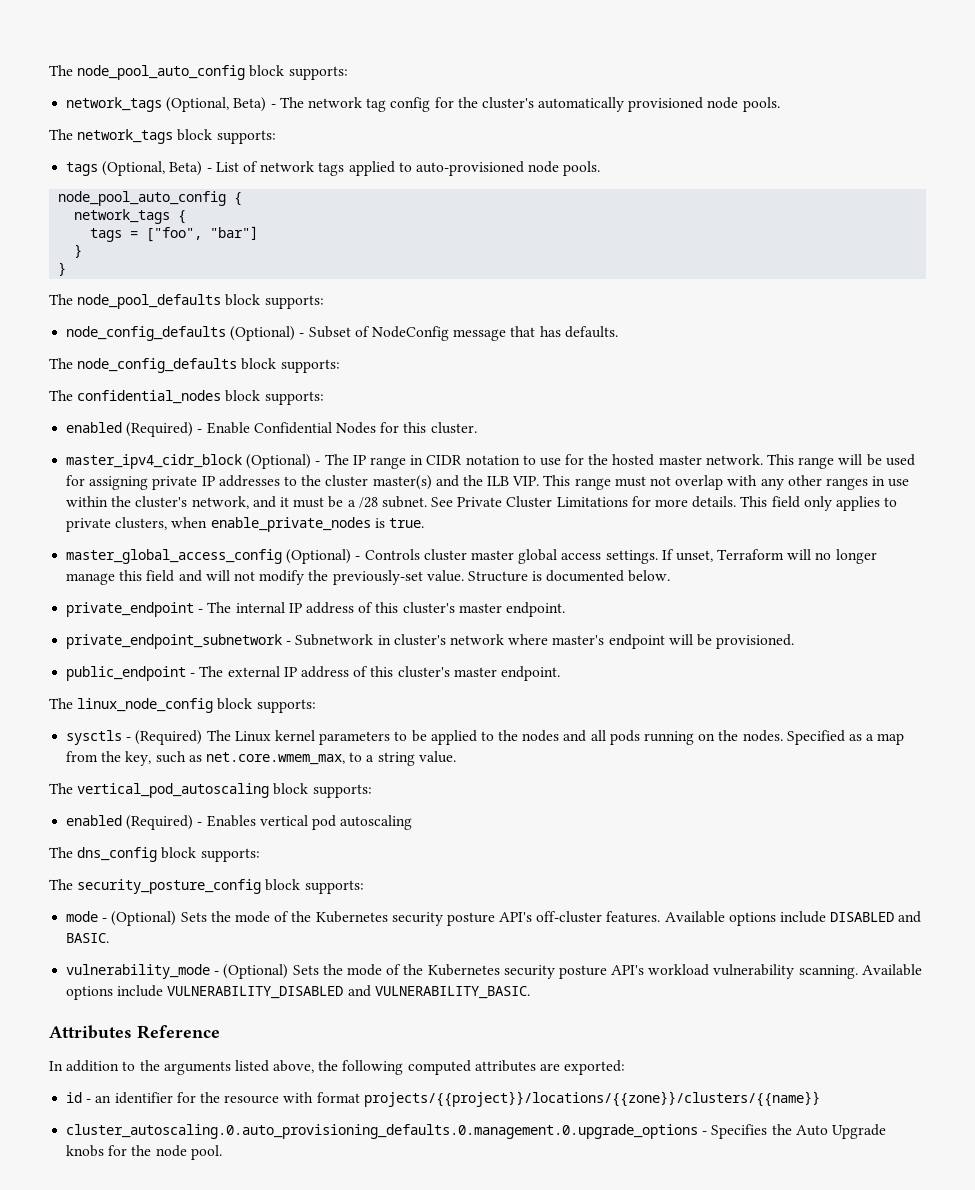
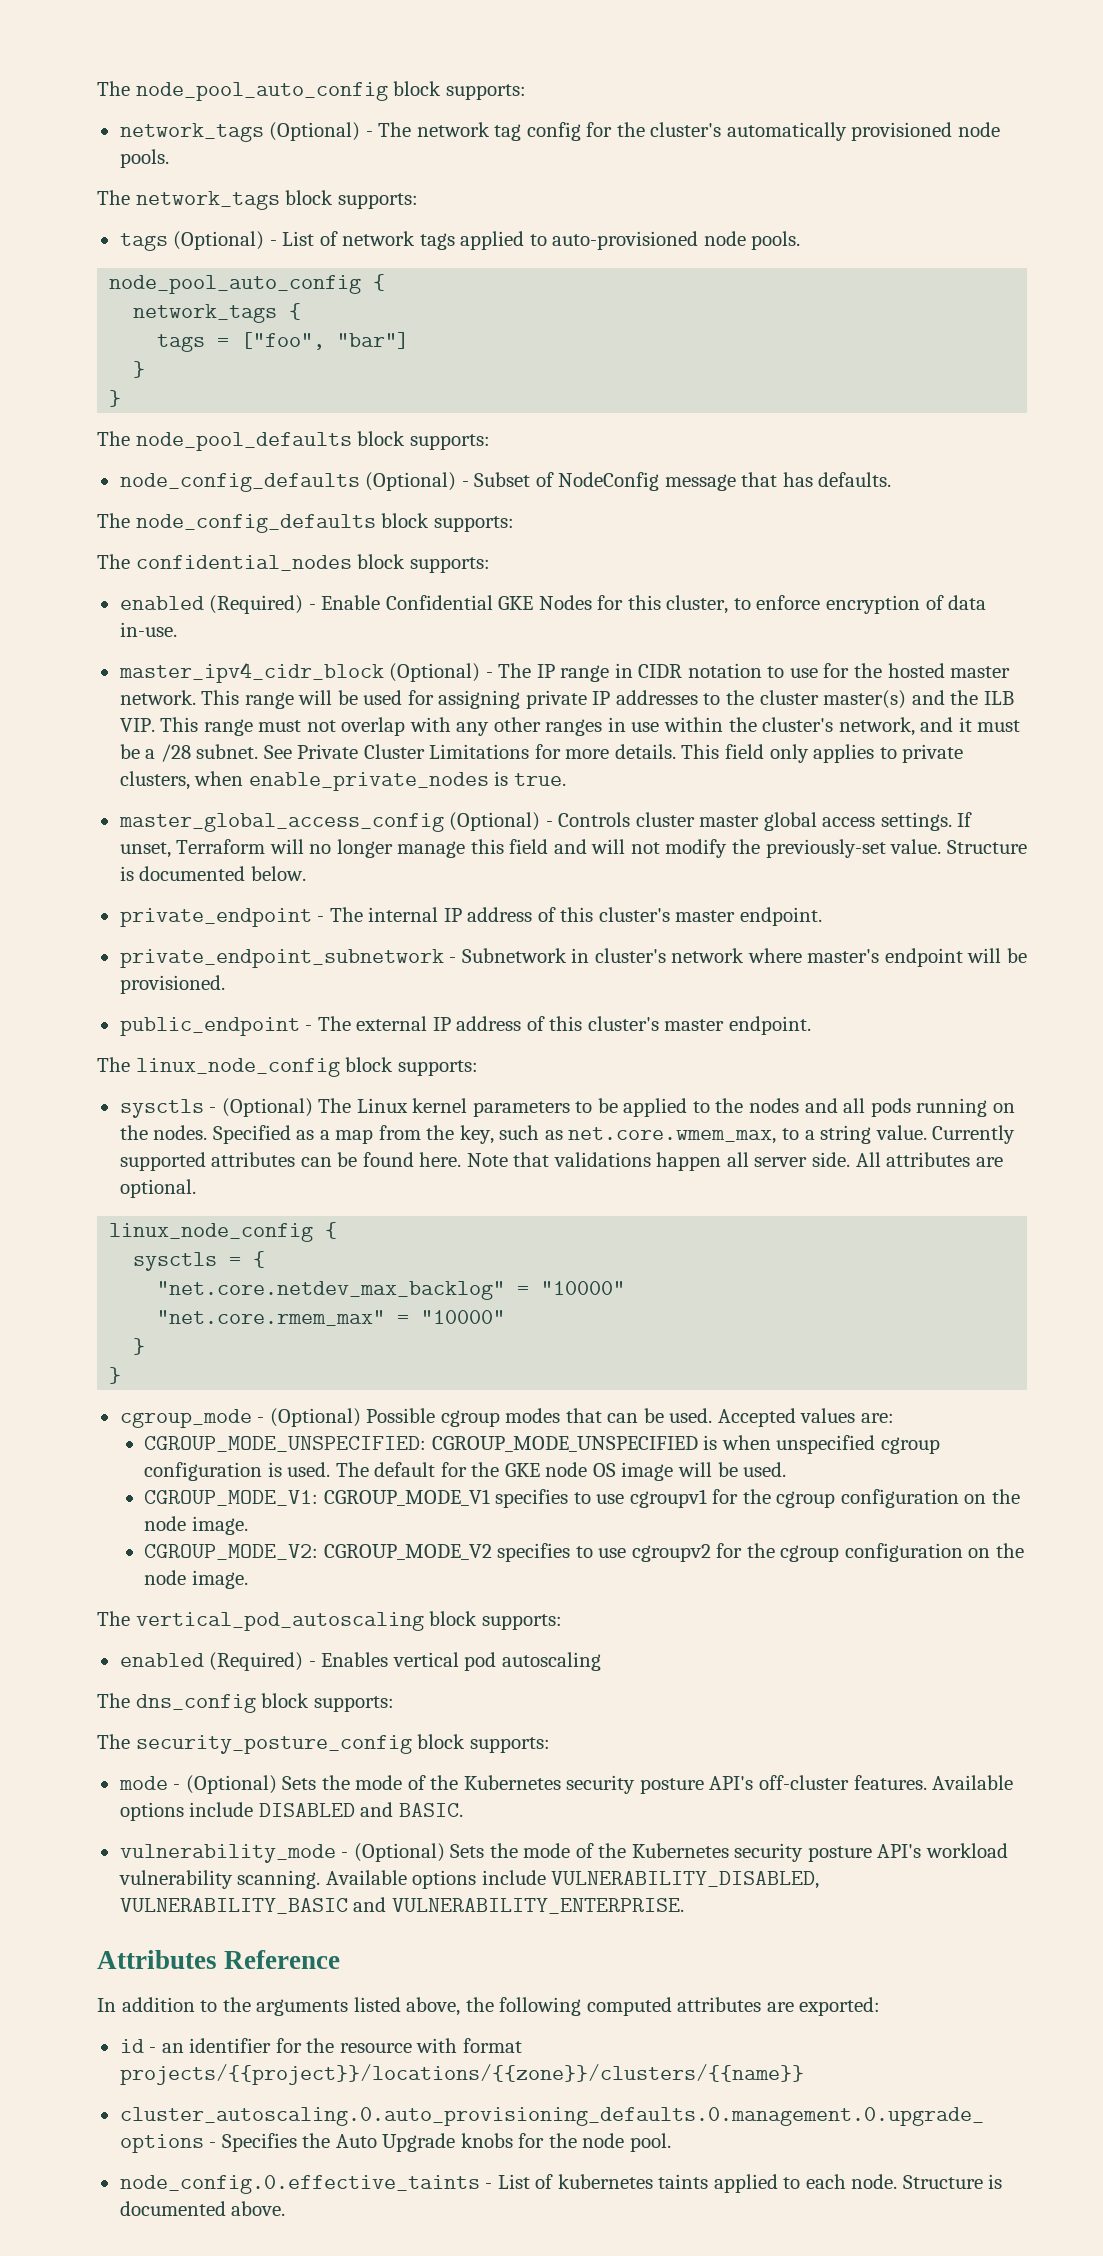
- network_tags (Optional, Beta) - The network tag config for the cluster's automatically provisioned node pools.
+ network_tags (Optional) - The network tag config for the cluster's automatically provisioned node pools.
- tags (Optional, Beta) - List of network tags applied to auto-provisioned node pools.
+ tags (Optional) - List of network tags applied to auto-provisioned node pools.
- enabled (Required) - Enable Confidential Nodes for this cluster.
+ enabled (Required) - Enable Confidential GKE Nodes for this cluster, to enforce encryption of data in-use.
- sysctls - (Required) The Linux kernel parameters to be applied to the nodes and all pods running on the nodes.
+ sysctls - (Optional) The Linux kernel parameters to be applied to the nodes and all pods running on the nodes.
+ Currently supported attributes can be found here. Note that validations happen all server side. All attributes are optional.
+ linux_node_config {
+ sysctls = {
+ "net.core.netdev_max_backlog" = "10000"
+ "net.core.rmem_max" = "10000"
+ }
+ }
+ cgroup_mode - (Optional) Possible cgroup modes that can be used. Accepted values are:
+ CGROUP_MODE_UNSPECIFIED: CGROUP_MODE_UNSPECIFIED is when unspecified cgroup configuration is used. The default for the GKE node OS image will be used.
+ CGROUP_MODE_V1: CGROUP_MODE_V1 specifies to use cgroupv1 for the cgroup configuration on the node image.
+ CGROUP_MODE_V2: CGROUP_MODE_V2 specifies to use cgroupv2 for the cgroup configuration on the node image.
- Available options include VULNERABILITY_DISABLED and VULNERABILITY_BASIC.
+ Available options include VULNERABILITY_DISABLED, VULNERABILITY_BASIC and VULNERABILITY_ENTERPRISE.
+ node_config.0.effective_taints - List of kubernetes taints applied to each node. Structure is documented above.

